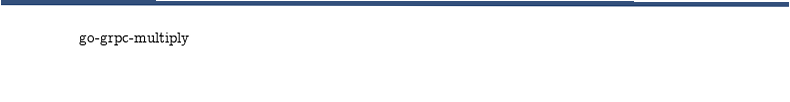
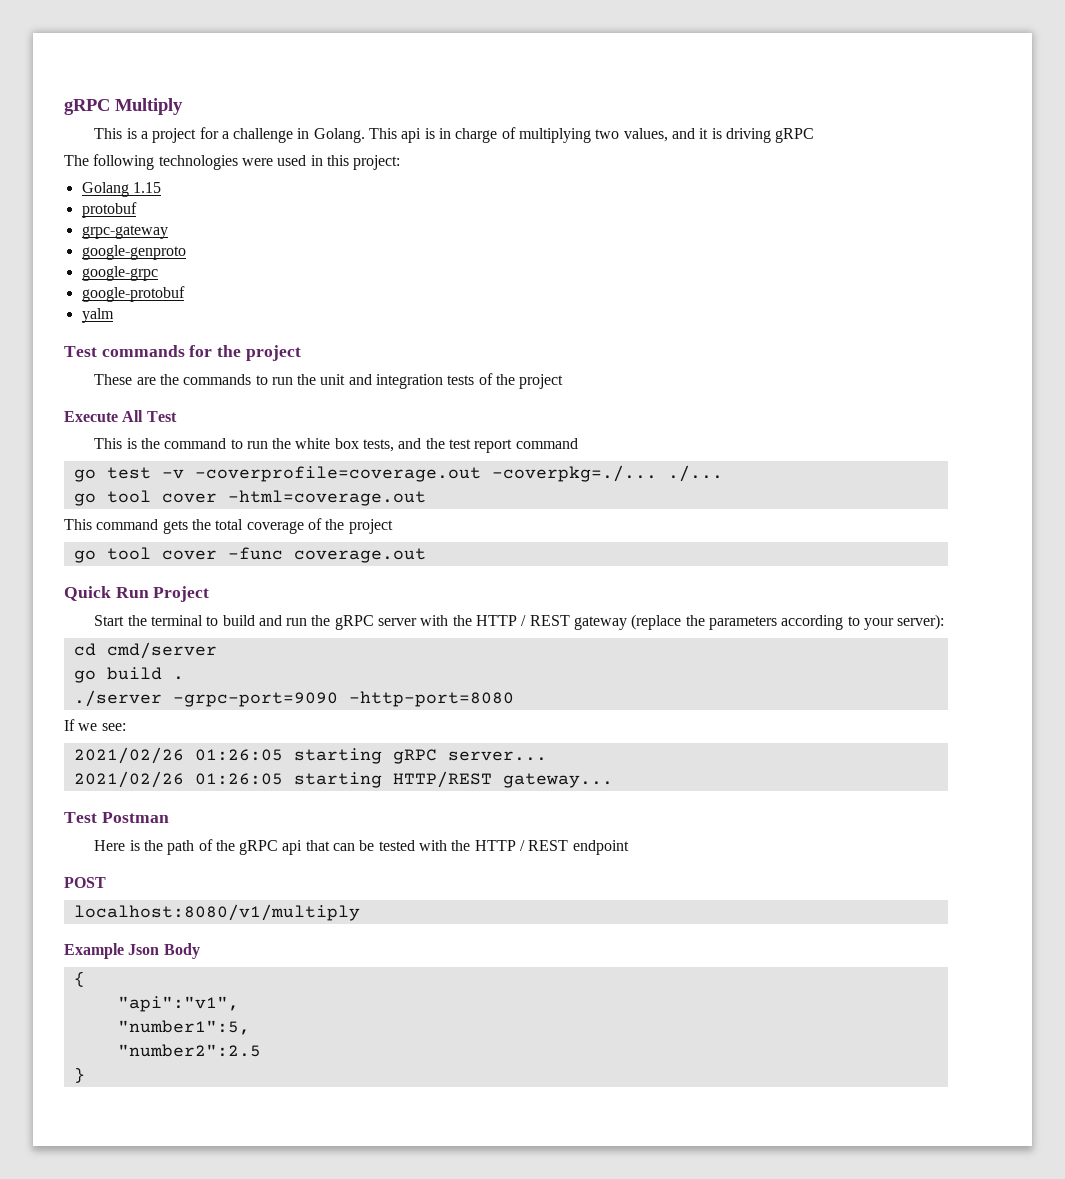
- go-grpc-multiply
+ gRPC Multiply
+ This is a project for a challenge in Golang. This api is in charge of multiplying two values, and it is driving gRPC
+ The following technologies were used in this project:
+ Golang 1.15
+ protobuf
+ grpc-gateway
+ google-genproto
+ google-grpc
+ google-protobuf
+ yalm
+ Test commands for the project
+ These are the commands to run the unit and integration tests of the project
+ Execute All Test
+ This is the command to run the white box tests, and the test report command
+ go test -v -coverprofile=coverage.out -coverpkg=./... ./...
+ go tool cover -html=coverage.out
+ This command gets the total coverage of the project
+ go tool cover -func coverage.out
+ Quick Run Project
+ Start the terminal to build and run the gRPC server with the HTTP / REST gateway (replace the parameters according to your server):
+ cd cmd/server
+ go build .
+ ./server -grpc-port=9090 -http-port=8080
+ If we see:
+ 2021/02/26 01:26:05 starting gRPC server...
+ 2021/02/26 01:26:05 starting HTTP/REST gateway...
+ Test Postman
+ Here is the path of the gRPC api that can be tested with the HTTP / REST endpoint
+ POST
+ localhost:8080/v1/multiply
+ Example Json Body
+ {
+ "api":"v1",
+ "number1":5,
+ "number2":2.5
+ }

